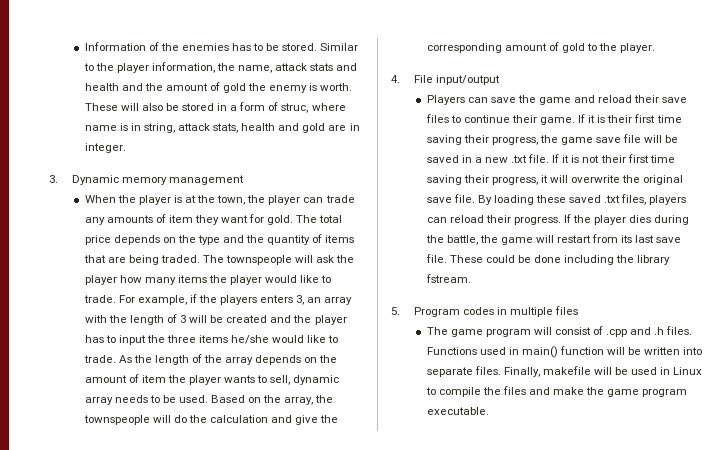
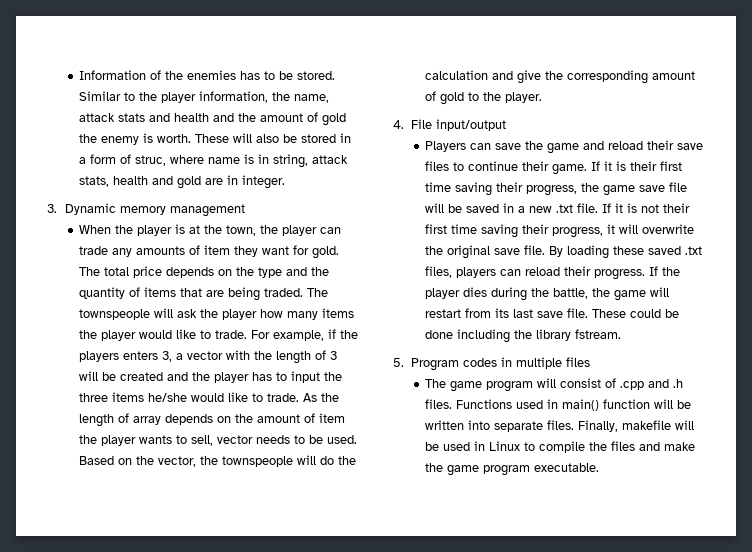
- For example, if the players enters 3, an array with the length of 3 will be created and the player has to input the three items he/she would like to trade.
+ For example, if the players enters 3, a vector with the length of 3 will be created and the player has to input the three items he/she would like to trade.
- As the length of the array depends on the amount of item the player wants to sell, dynamic array needs to be used.
+ As the length of array depends on the amount of item the player wants to sell, vector needs to be used.
- Based on the array, the townspeople will do the calculation and give the corresponding amount of gold to the player.
+ Based on the vector, the townspeople will do the calculation and give the corresponding amount of gold to the player.

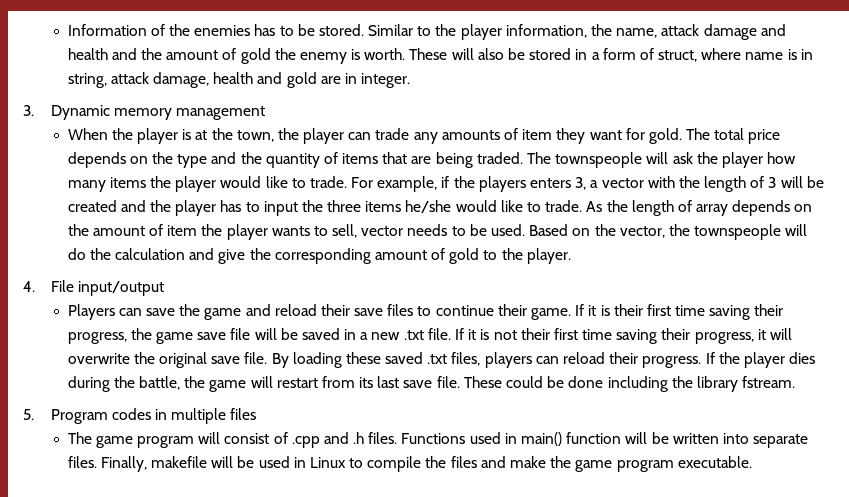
- Similar to the player information, the name, attack stats and health and the amount of gold the enemy is worth.
+ Similar to the player information, the name, attack damage and health and the amount of gold the enemy is worth.
- These will also be stored in a form of struc, where name is in string, attack stats, health and gold are in integer.
+ These will also be stored in a form of struct, where name is in string, attack damage, health and gold are in integer.

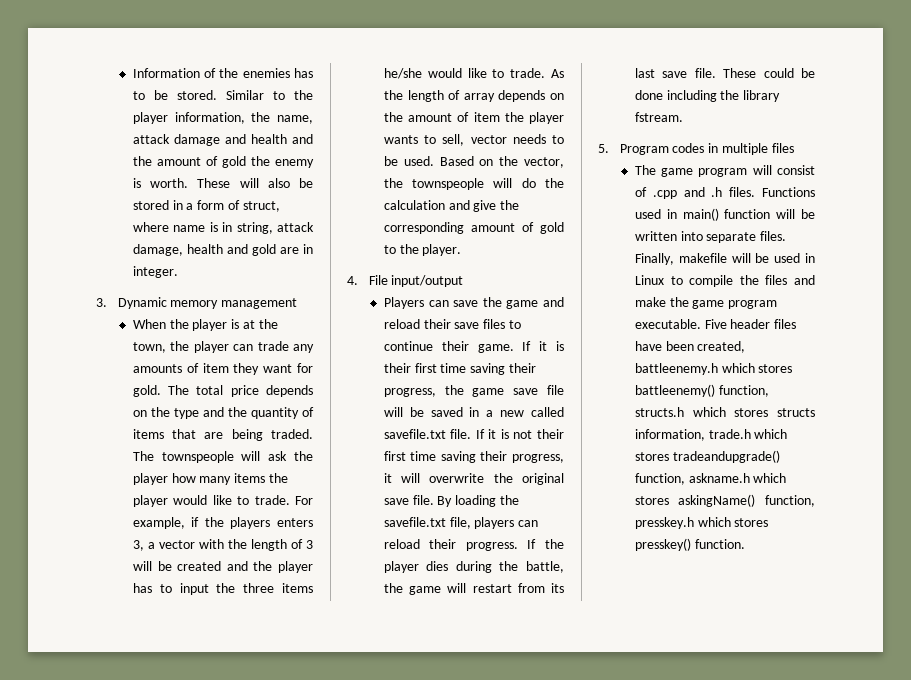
- If it is their first time saving their progress, the game save file will be saved in a new .txt file.
+ If it is their first time saving their progress, the game save file will be saved in a new called savefile.txt file.
- By loading these saved .txt files, players can reload their progress.
+ By loading the savefile.txt file, players can reload their progress.
+ Five header files have been created, battleenemy.h which stores battleenemy() function, structs.h which stores structs information, trade.h which stores tradeandupgrade() function, askname.h which stores askingName() function, presskey.h which stores presskey() function.

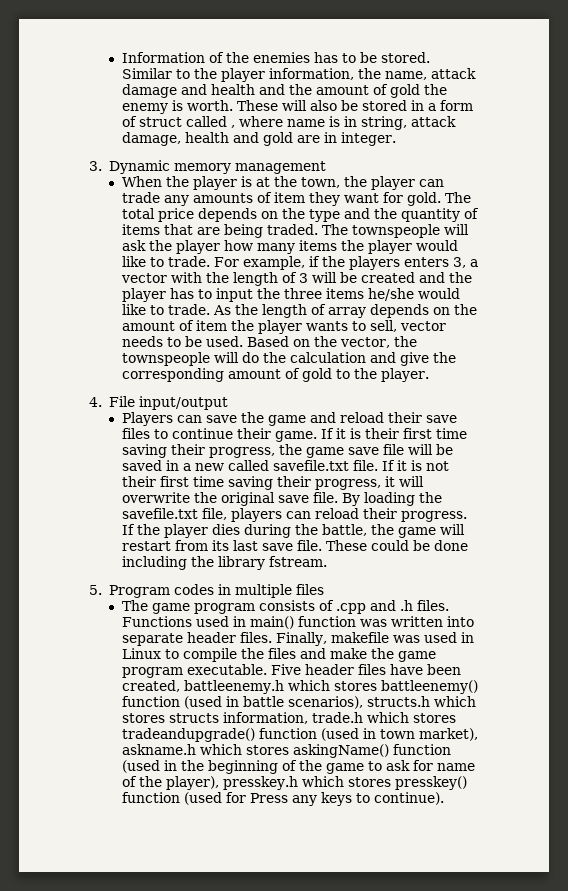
- These will also be stored in a form of struct, where name is in string, attack damage, health and gold are in integer.
+ These will also be stored in a form of struct called , where name is in string, attack damage, health and gold are in integer.
- The game program will consist of .cpp and .h files.
+ The game program consists of .cpp and .h files.
- Functions used in main() function will be written into separate files.
+ Functions used in main() function was written into separate header files.
- Finally, makefile will be used in Linux to compile the files and make the game program executable.
+ Finally, makefile was used in Linux to compile the files and make the game program executable.
- Five header files have been created, battleenemy.h which stores battleenemy() function, structs.h which stores structs information, trade.h which stores tradeandupgrade() function, askname.h which stores askingName() function, presskey.h which stores presskey() function.
+ Five header files have been created, battleenemy.h which stores battleenemy() function (used in battle scenarios), structs.h which stores structs information, trade.h which stores tradeandupgrade() function (used in town market), askname.h which stores askingName() function (used in the beginning of the game to ask for name of the player), presskey.h which stores presskey() function (used for Press any keys to continue).

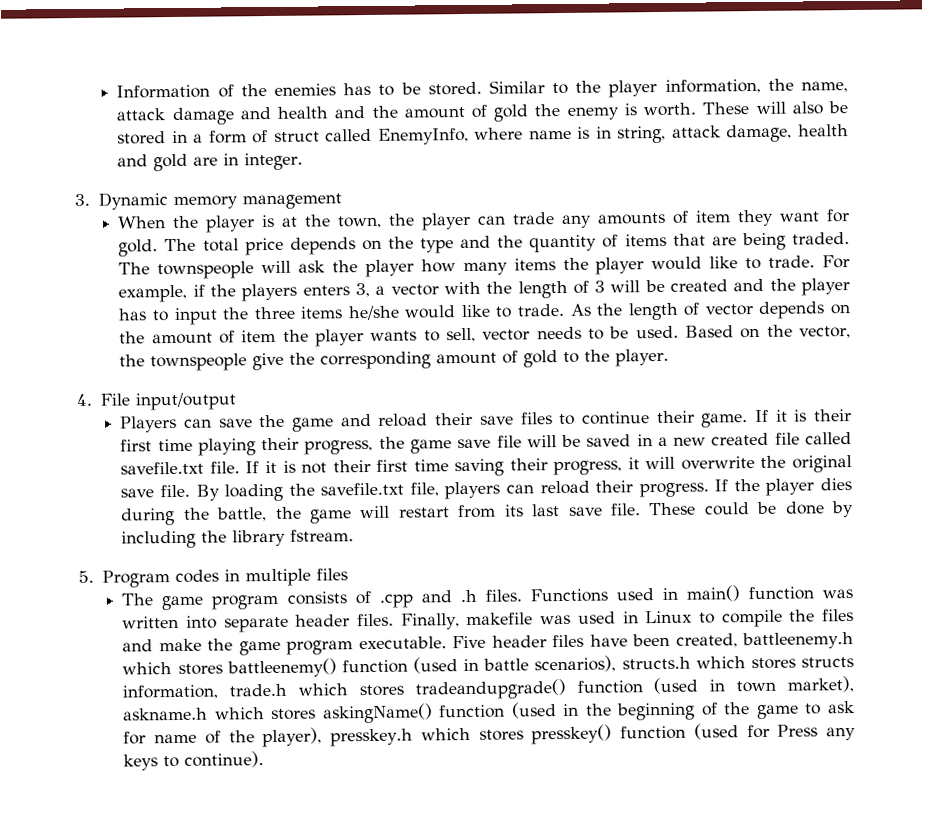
- These will also be stored in a form of struct called , where name is in string, attack damage, health and gold are in integer.
+ These will also be stored in a form of struct called EnemyInfo, where name is in string, attack damage, health and gold are in integer.
- As the length of array depends on the amount of item the player wants to sell, vector needs to be used.
+ As the length of vector depends on the amount of item the player wants to sell, vector needs to be used.
- Based on the vector, the townspeople will do the calculation and give the corresponding amount of gold to the player.
+ Based on the vector, the townspeople give the corresponding amount of gold to the player.
- If it is their first time saving their progress, the game save file will be saved in a new called savefile.txt file.
+ If it is their first time playing their progress, the game save file will be saved in a new created file called savefile.txt file.
- These could be done including the library fstream.
+ These could be done by including the library fstream.

